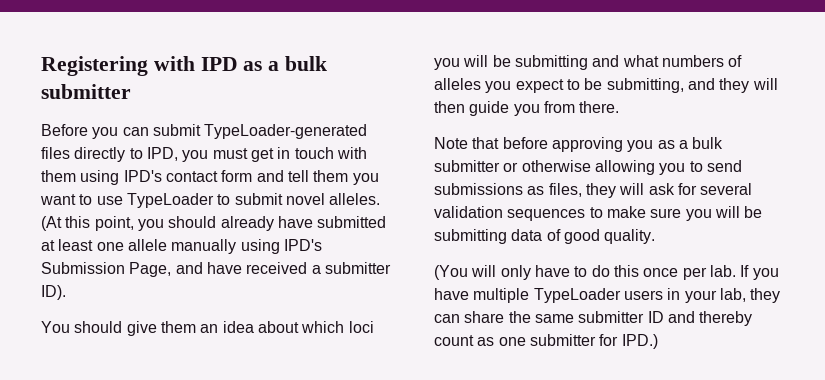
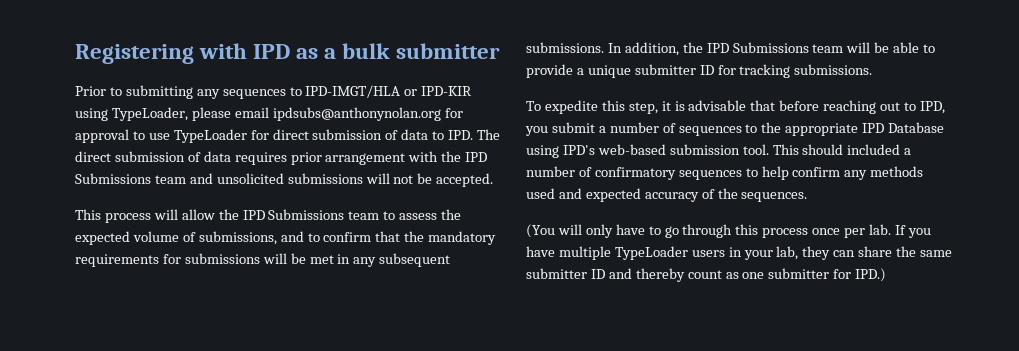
- Before you can submit TypeLoader-generated files directly to IPD, you must get in touch with them using IPD's contact form and tell them you want to use TypeLoader to submit novel alleles. (At this point, you should already have submitted at least one allele manually using IPD's Submission Page, and have received a submitter ID).
- You should give them an idea about which loci you will be submitting and what numbers of alleles you expect to be submitting, and they will then guide you from there.
- Note that before approving you as a bulk submitter or otherwise allowing you to send submissions as files, they will ask for several validation sequences to make sure you will be submitting data of good quality.
+ Prior to submitting any sequences to IPD-IMGT/HLA or IPD-KIR using TypeLoader, please email ipdsubs@anthonynolan.org for approval to use TypeLoader for direct submission of data to IPD. The direct submission of data requires prior arrangement with the IPD Submissions team and unsolicited submissions will not be accepted.
+ This process will allow the IPD Submissions team to assess the expected volume of submissions, and to confirm that the mandatory requirements for submissions will be met in any subsequent submissions. In addition, the IPD Submissions team will be able to provide a unique submitter ID for tracking submissions.
+ To expedite this step, it is advisable that before reaching out to IPD, you submit a number of sequences to the appropriate IPD Database using IPD's web-based submission tool. This should included a number of confirmatory sequences to help confirm any methods used and expected accuracy of the sequences.
- (You will only have to do this once per lab.
+ (You will only have to go through this process once per lab.

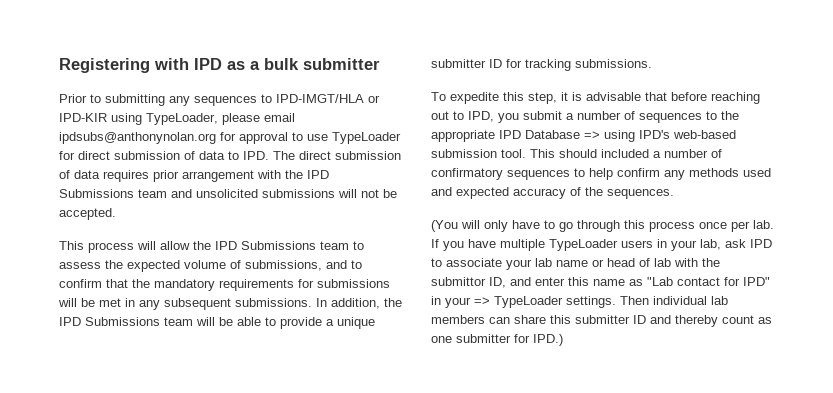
- To expedite this step, it is advisable that before reaching out to IPD, you submit a number of sequences to the appropriate IPD Database using IPD's web-based submission tool.
+ To expedite this step, it is advisable that before reaching out to IPD, you submit a number of sequences to the appropriate IPD Database => using IPD's web-based submission tool.
- If you have multiple TypeLoader users in your lab, they can share the same submitter ID and thereby count as one submitter for IPD.)
+ If you have multiple TypeLoader users in your lab, ask IPD to associate your lab name or head of lab with the submittor ID, and enter this name as "Lab contact for IPD" in your => TypeLoader settings. Then individual lab members can share this submitter ID and thereby count as one submitter for IPD.)

